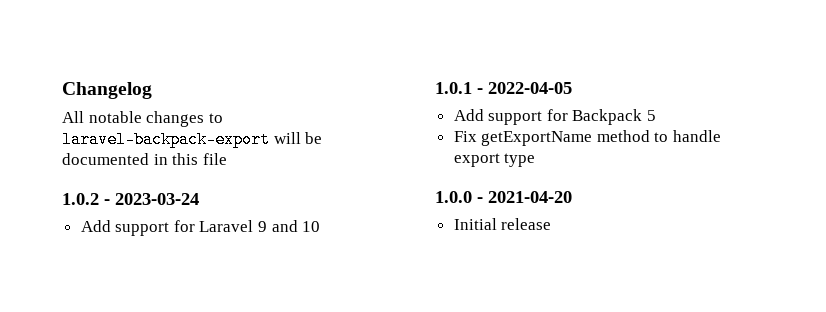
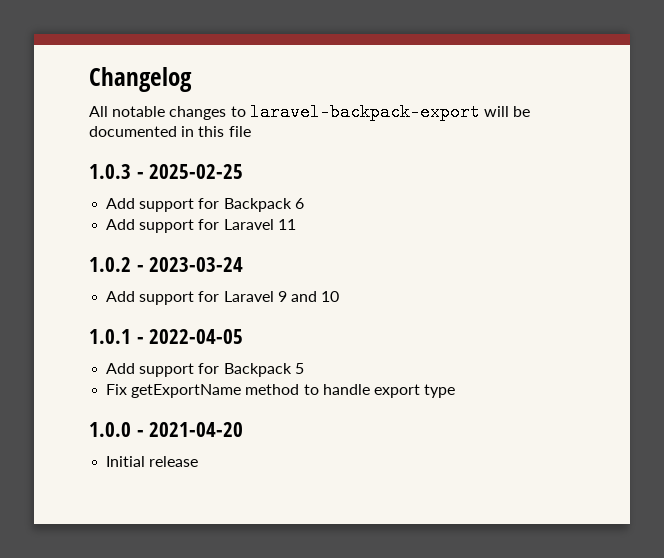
+ 1.0.3 - 2025-02-25
+ Add support for Backpack 6
+ Add support for Laravel 11

